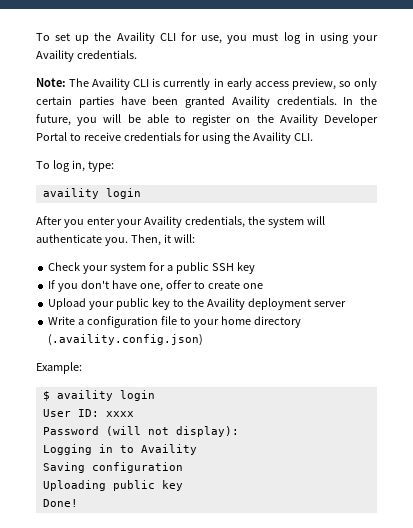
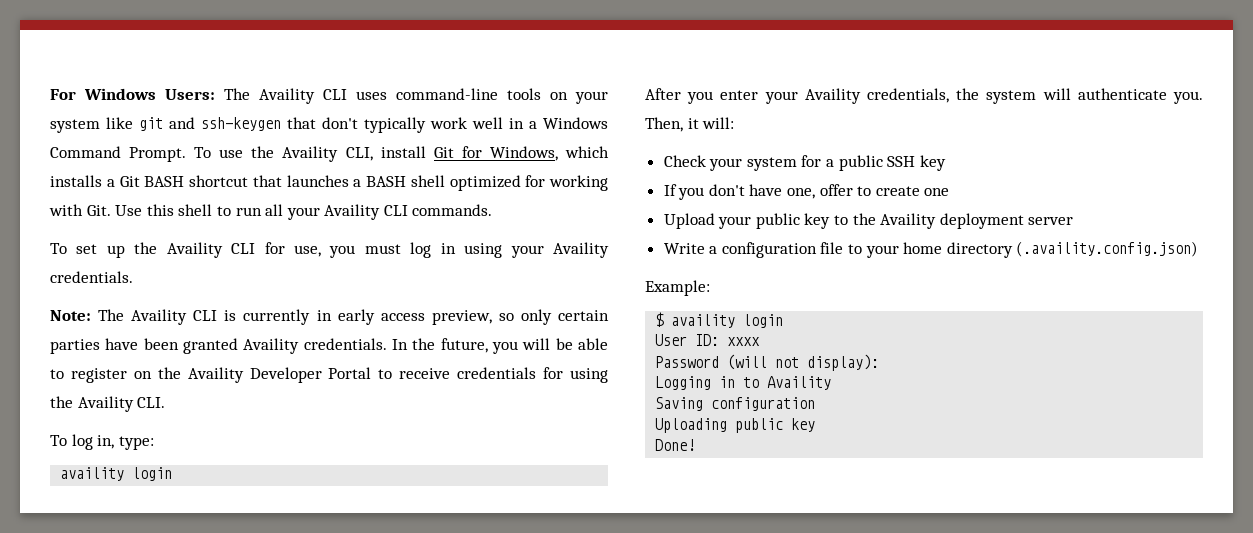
+ For Windows Users: The Availity CLI uses command-line tools on your system like git and ssh-keygen that don't typically work well in a Windows Command Prompt. To use the Availity CLI, install Git for Windows, which installs a Git BASH shortcut that launches a BASH shell optimized for working with Git. Use this shell to run all your Availity CLI commands.

